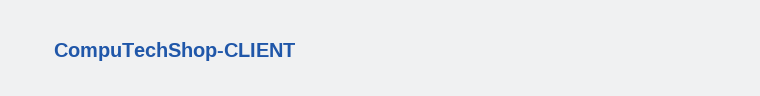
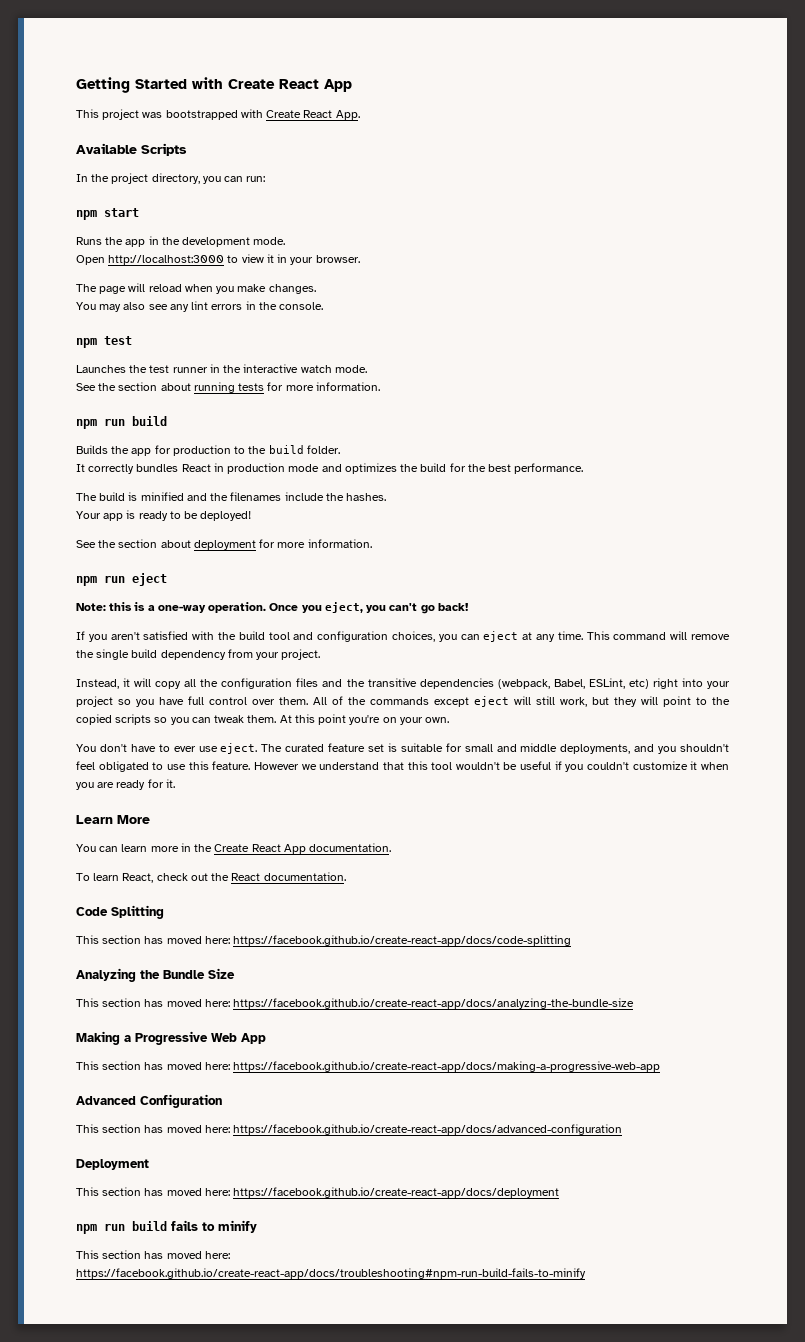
- CompuTechShop-CLIENT
+ Getting Started with Create React App
+ This project was bootstrapped with Create React App.
+ Available Scripts
+ In the project directory, you can run:
+ npm start
+ Runs the app in the development mode.
+ Open http://localhost:3000 to view it in your browser.
+ The page will reload when you make changes.
+ You may also see any lint errors in the console.
+ npm test
+ Launches the test runner in the interactive watch mode.
+ See the section about running tests for more information.
+ npm run build
+ Builds the app for production to the build folder.
+ It correctly bundles React in production mode and optimizes the build for the best performance.
+ The build is minified and the filenames include the hashes.
+ Your app is ready to be deployed!
+ See the section about deployment for more information.
+ npm run eject
+ Note: this is a one-way operation. Once you eject, you can't go back!
+ If you aren't satisfied with the build tool and configuration choices, you can eject at any time. This command will remove the single build dependency from your project.
+ Instead, it will copy all the configuration files and the transitive dependencies (webpack, Babel, ESLint, etc) right into your project so you have full control over them. All of the commands except eject will still work, but they will point to the copied scripts so you can tweak them. At this point you're on your own.
+ You don't have to ever use eject. The curated feature set is suitable for small and middle deployments, and you shouldn't feel obligated to use this feature. However we understand that this tool wouldn't be useful if you couldn't customize it when you are ready for it.
+ Learn More
+ You can learn more in the Create React App documentation.
+ To learn React, check out the React documentation.
+ Code Splitting
+ This section has moved here: https://facebook.github.io/create-react-app/docs/code-splitting
+ Analyzing the Bundle Size
+ This section has moved here: https://facebook.github.io/create-react-app/docs/analyzing-the-bundle-size
+ Making a Progressive Web App
+ This section has moved here: https://facebook.github.io/create-react-app/docs/making-a-progressive-web-app
+ Advanced Configuration
+ This section has moved here: https://facebook.github.io/create-react-app/docs/advanced-configuration
+ Deployment
+ This section has moved here: https://facebook.github.io/create-react-app/docs/deployment
+ npm run build fails to minify
+ This section has moved here: https://facebook.github.io/create-react-app/docs/troubleshooting#npm-run-build-fails-to-minify

